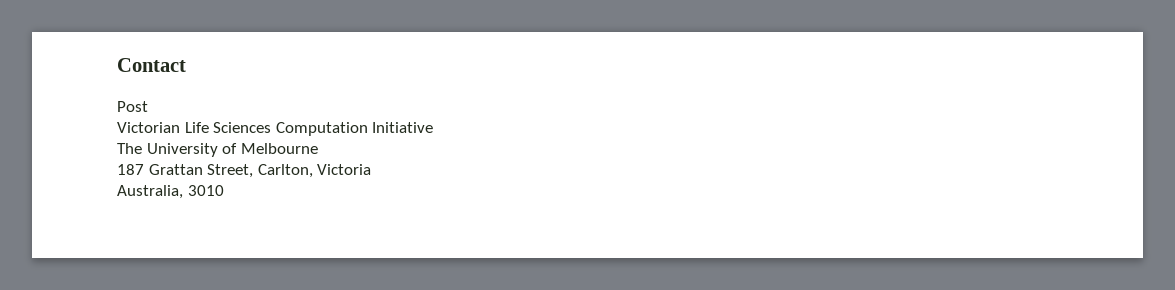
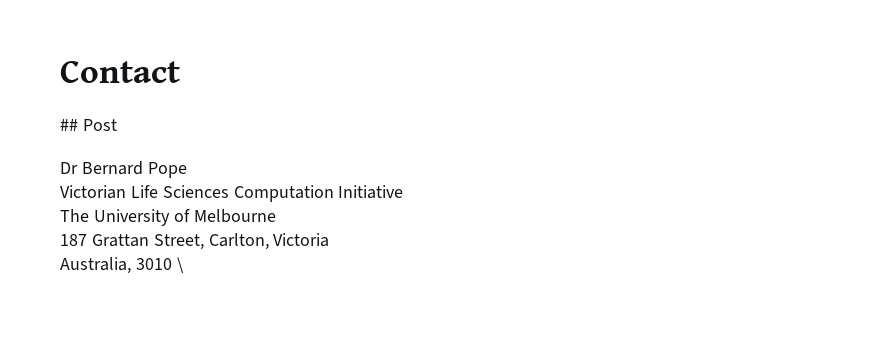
- Post
+ ## Post
+ Dr Bernard Pope
- Australia, 3010
+ Australia, 3010 \

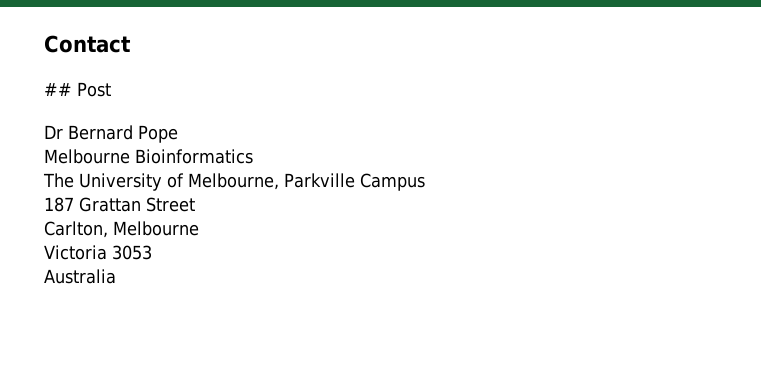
- Victorian Life Sciences Computation Initiative
+ Melbourne Bioinformatics
- The University of Melbourne
+ The University of Melbourne, Parkville Campus
- 187 Grattan Street, Carlton, Victoria
- Australia, 3010 \
+ 187 Grattan Street
+ Carlton, Melbourne
+ Victoria 3053
+ Australia

